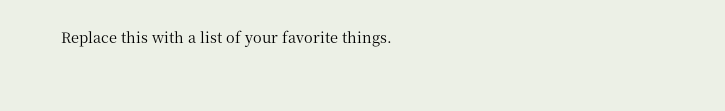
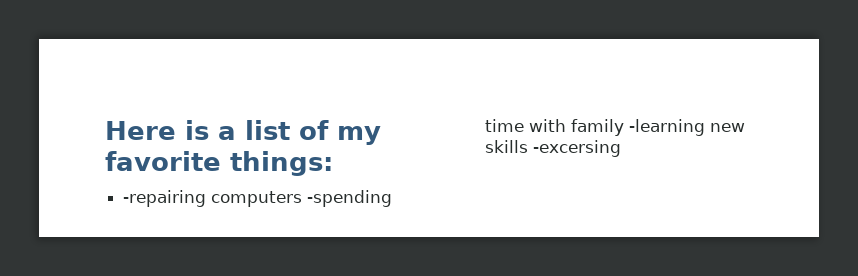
- Replace this with a list of your favorite things.
+ Here is a list of my favorite things:
+ -repairing computers -spending time with family -learning new skills -excersing

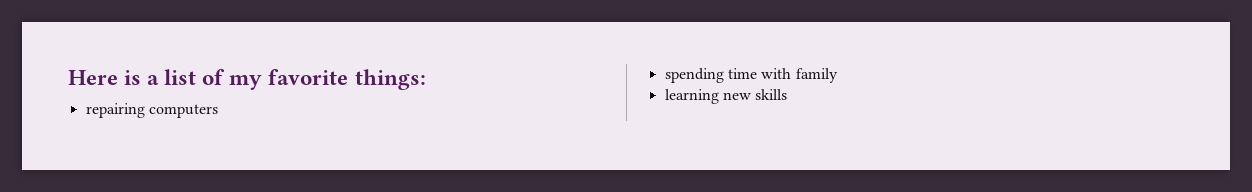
- -repairing computers -spending time with family -learning new skills -excersing
+ repairing computers
+ spending time with family
+ learning new skills

